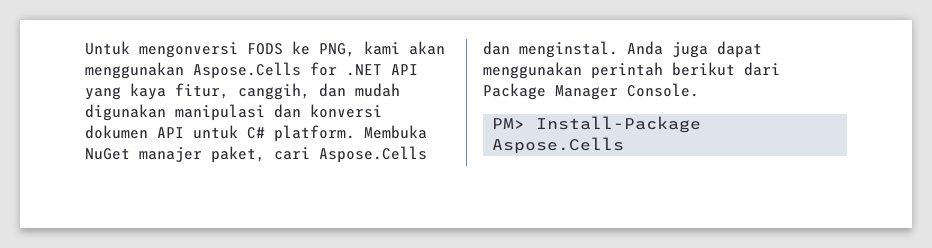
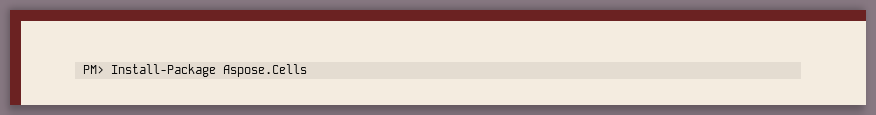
- Untuk mengonversi FODS ke PNG, kami akan menggunakan Aspose.Cells for .NET API yang kaya fitur, canggih, dan mudah digunakan manipulasi dan konversi dokumen API untuk C# platform. Membuka NuGet manajer paket, cari Aspose.Cells dan menginstal. Anda juga dapat menggunakan perintah berikut dari Package Manager Console.

